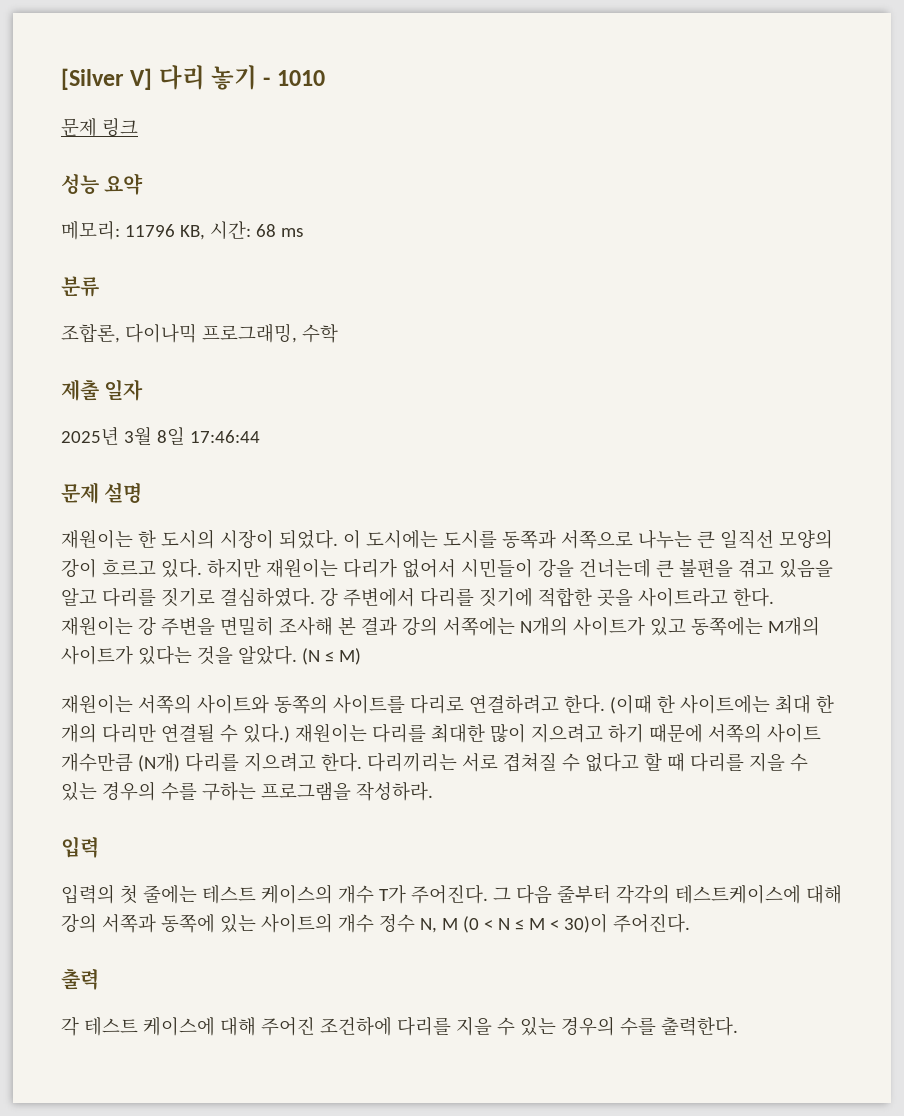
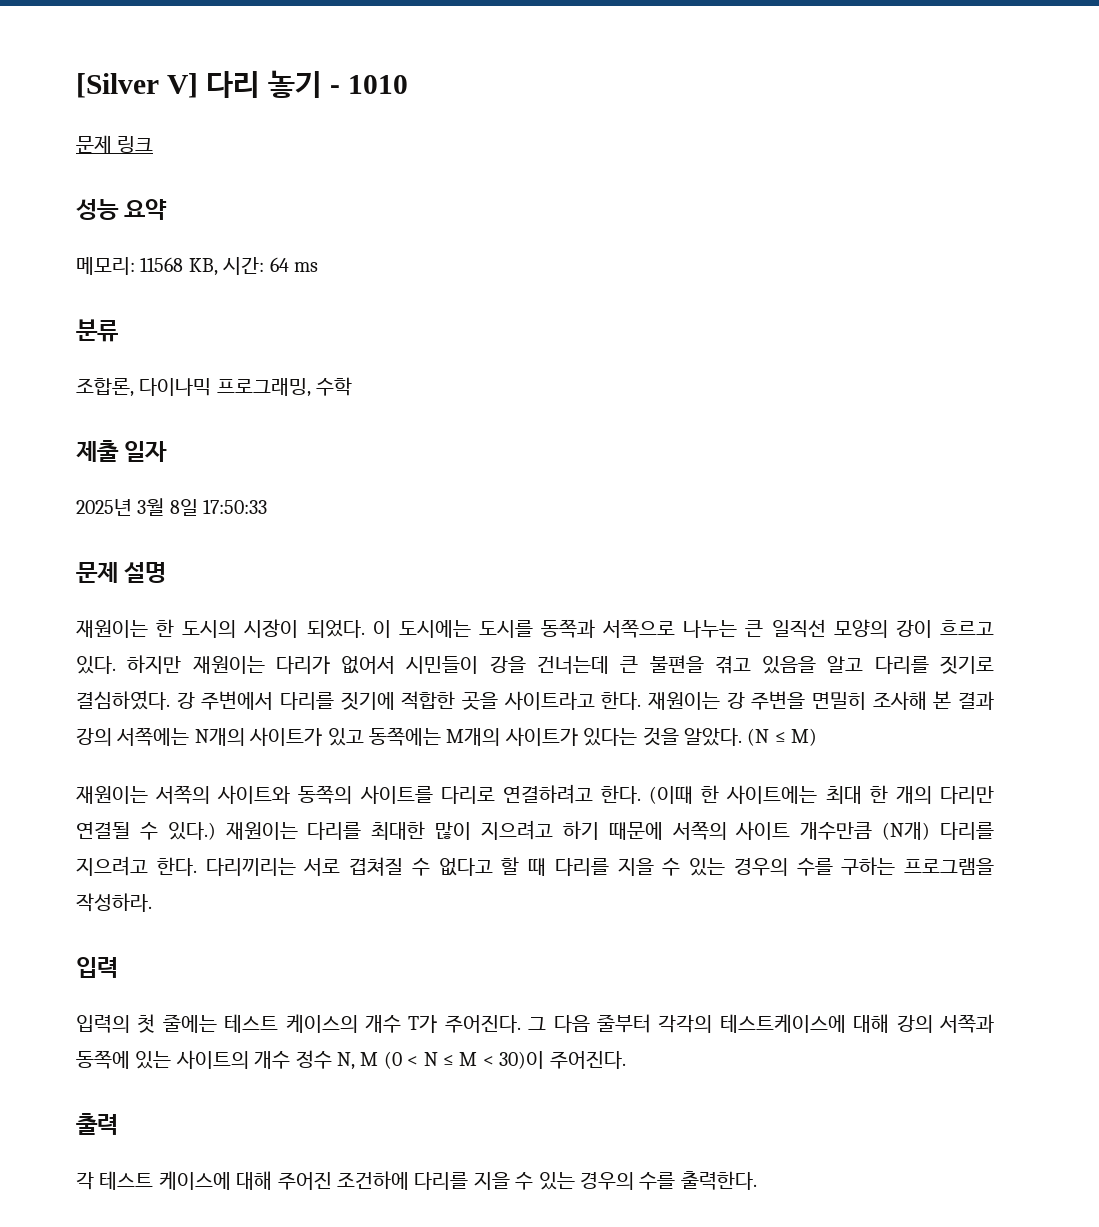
- 메모리: 11796 KB, 시간: 68 ms
+ 메모리: 11568 KB, 시간: 64 ms
- 2025년 3월 8일 17:46:44
+ 2025년 3월 8일 17:50:33

